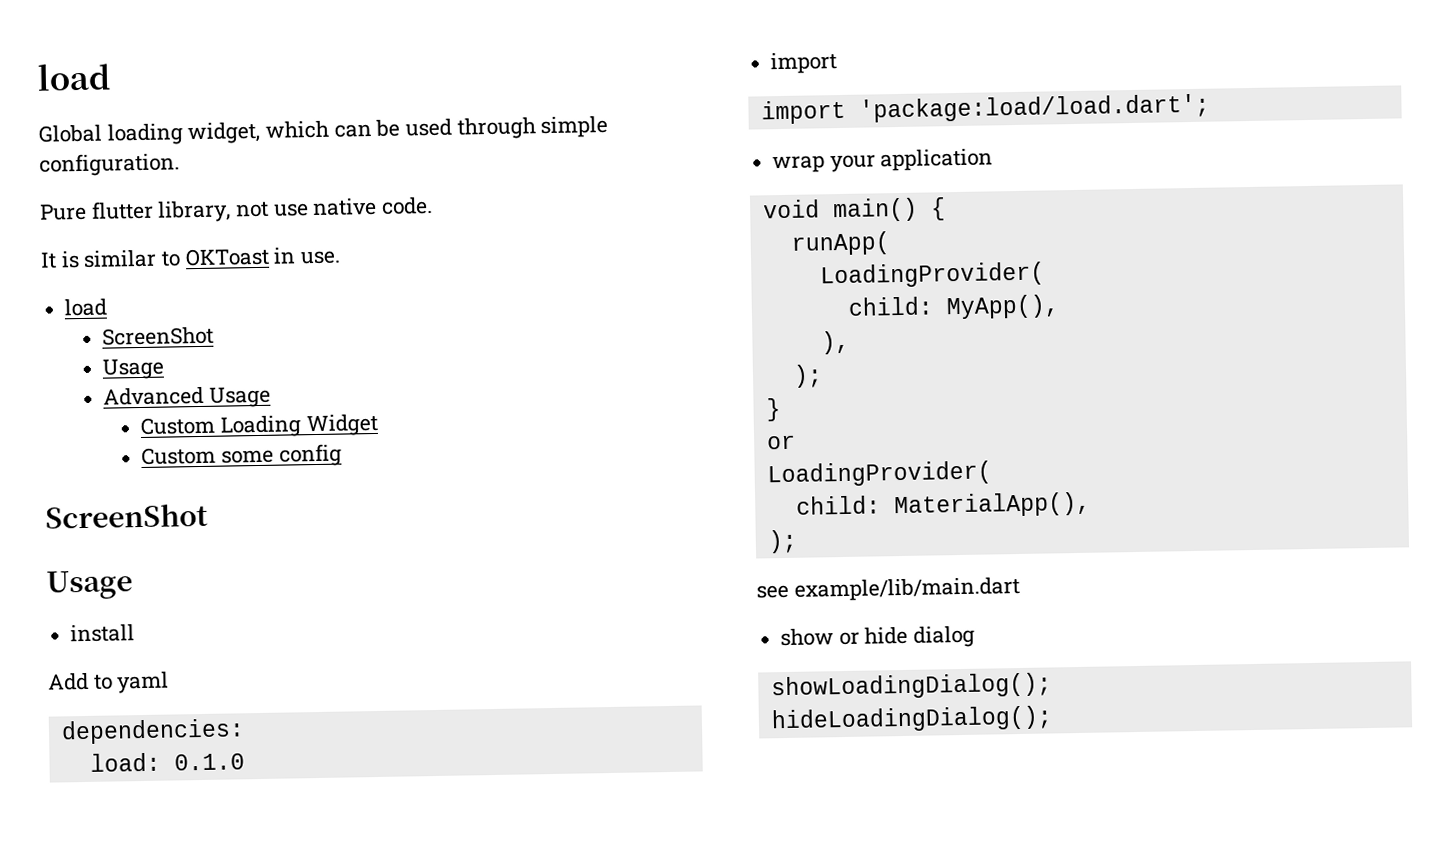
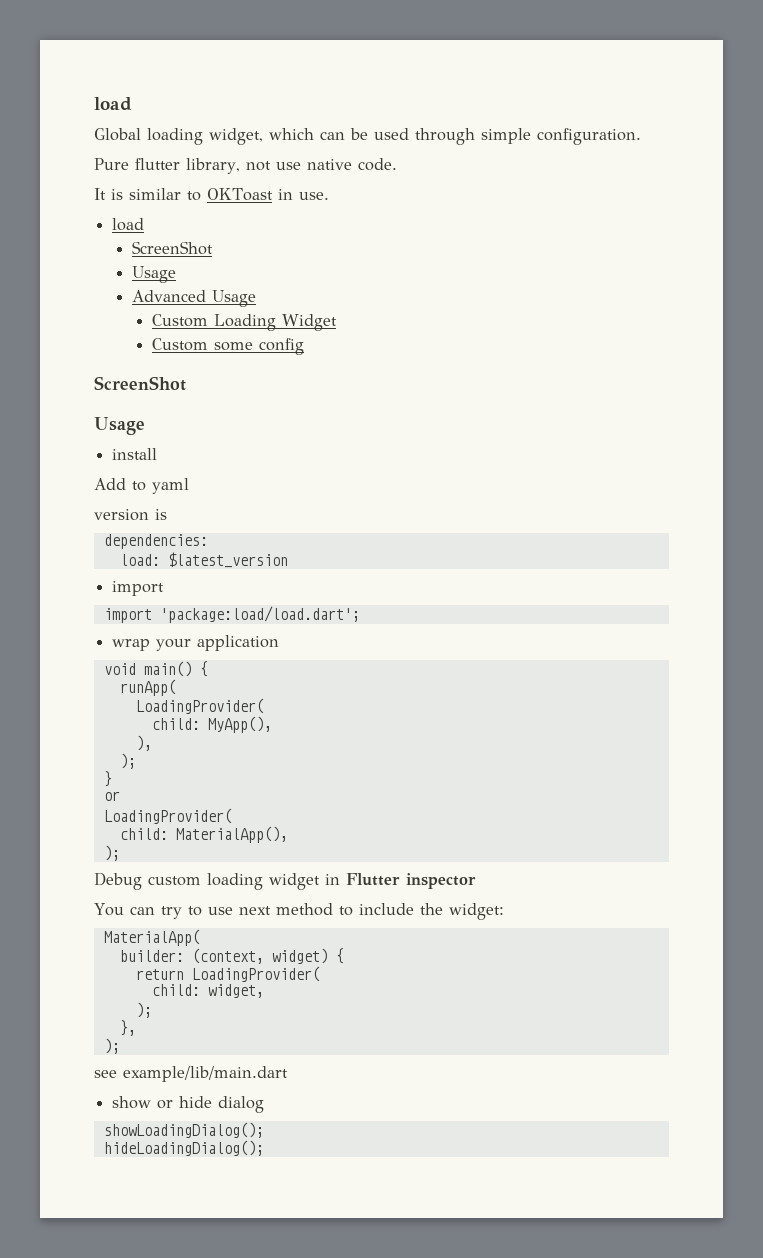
+ version is
- load: 0.1.0
+ load: $latest_version
+ Debug custom loading widget in Flutter inspector
+ You can try to use next method to include the widget:
+ MaterialApp(
+ builder: (context, widget) {
+ return LoadingProvider(
+ child: widget,
+ );
+ },
+ );

